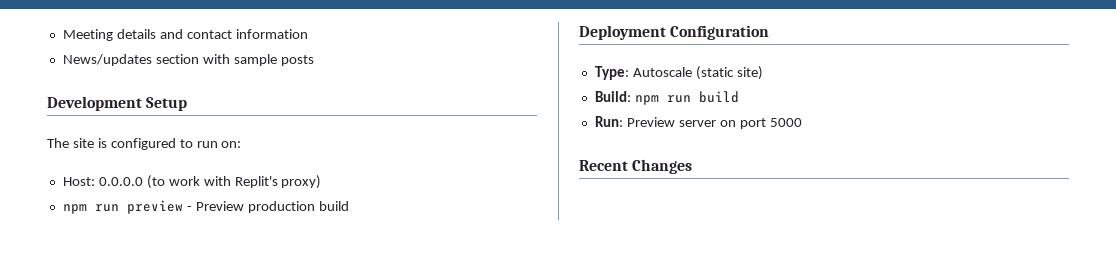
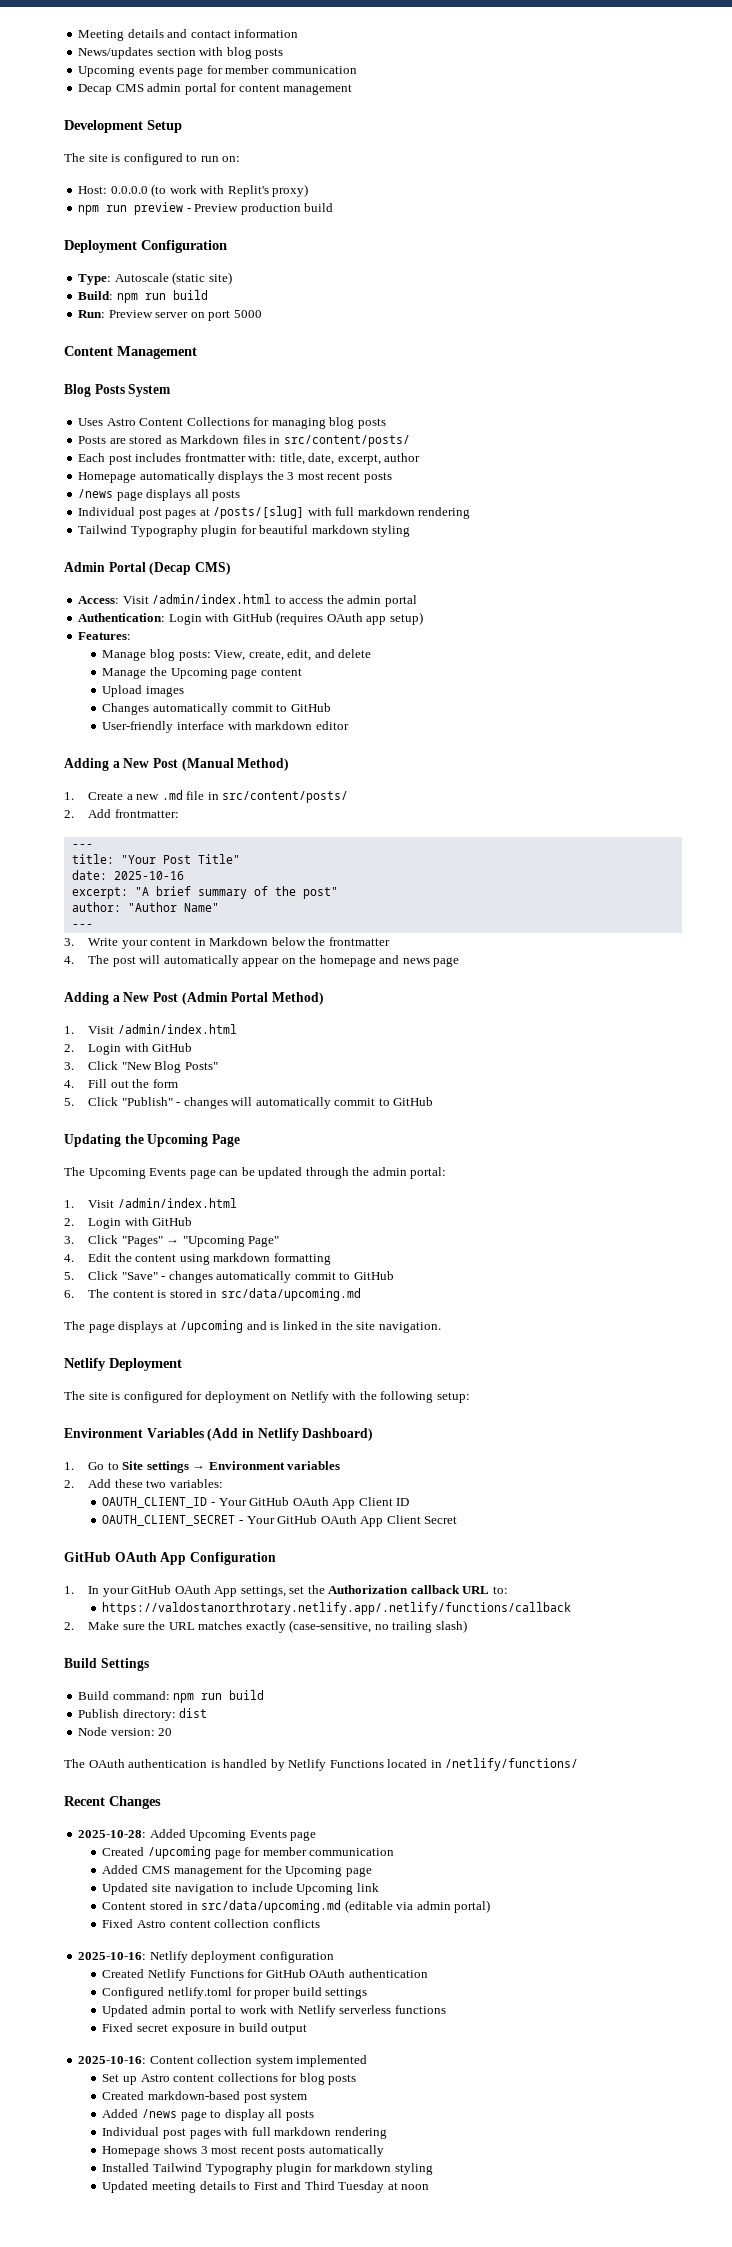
- News/updates section with sample posts
+ News/updates section with blog posts
+ Upcoming events page for member communication
+ Decap CMS admin portal for content management
+ Content Management
+ Blog Posts System
+ Uses Astro Content Collections for managing blog posts
+ Posts are stored as Markdown files in src/content/posts/
+ Each post includes frontmatter with: title, date, excerpt, author
+ Homepage automatically displays the 3 most recent posts
+ /news page displays all posts
+ Individual post pages at /posts/[slug] with full markdown rendering
+ Tailwind Typography plugin for beautiful markdown styling
+ Admin Portal (Decap CMS)
+ Access: Visit /admin/index.html to access the admin portal
+ Authentication: Login with GitHub (requires OAuth app setup)
+ Features:
+ Manage blog posts: View, create, edit, and delete
+ Manage the Upcoming page content
+ Upload images
+ Changes automatically commit to GitHub
+ User-friendly interface with markdown editor
+ Adding a New Post (Manual Method)
+ 1. Create a new .md file in src/content/posts/
+ 2. Add frontmatter:
+ ---
+ title: "Your Post Title"
+ date: 2025-10-16
+ excerpt: "A brief summary of the post"
+ author: "Author Name"
+ ---
+ 3. Write your content in Markdown below the frontmatter
+ 4. The post will automatically appear on the homepage and news page
+ Adding a New Post (Admin Portal Method)
+ 1. Visit /admin/index.html
+ 2. Login with GitHub
+ 3. Click "New Blog Posts"
+ 4. Fill out the form
+ 5. Click "Publish" - changes will automatically commit to GitHub
+ Updating the Upcoming Page
+ The Upcoming Events page can be updated through the admin portal:
+ 1. Visit /admin/index.html
+ 2. Login with GitHub
+ 3. Click "Pages" → "Upcoming Page"
+ 4. Edit the content using markdown formatting
+ 5. Click "Save" - changes automatically commit to GitHub
+ 6. The content is stored in src/data/upcoming.md
+ The page displays at /upcoming and is linked in the site navigation.
+ Netlify Deployment
+ The site is configured for deployment on Netlify with the following setup:
+ Environment Variables (Add in Netlify Dashboard)
+ 1. Go to Site settings → Environment variables
+ 2. Add these two variables:
+ OAUTH_CLIENT_ID - Your GitHub OAuth App Client ID
+ OAUTH_CLIENT_SECRET - Your GitHub OAuth App Client Secret
+ GitHub OAuth App Configuration
+ 1. In your GitHub OAuth App settings, set the Authorization callback URL to:
+ https://valdostanorthrotary.netlify.app/.netlify/functions/callback
+ 2. Make sure the URL matches exactly (case-sensitive, no trailing slash)
+ Build Settings
+ Build command: npm run build
+ Publish directory: dist
+ Node version: 20
+ The OAuth authentication is handled by Netlify Functions located in /netlify/functions/
  Recent Changes
+ 2025-10-28: Added Upcoming Events page
+ Created /upcoming page for member communication
+ Added CMS management for the Upcoming page
+ Updated site navigation to include Upcoming link
+ Content stored in src/data/upcoming.md (editable via admin portal)
+ Fixed Astro content collection conflicts
+ 2025-10-16: Netlify deployment configuration
+ Created Netlify Functions for GitHub OAuth authentication
+ Configured netlify.toml for proper build settings
+ Updated admin portal to work with Netlify serverless functions
+ Fixed secret exposure in build output
+ 2025-10-16: Content collection system implemented
+ Set up Astro content collections for blog posts
+ Created markdown-based post system
+ Added /news page to display all posts
+ Individual post pages with full markdown rendering
+ Homepage shows 3 most recent posts automatically
+ Installed Tailwind Typography plugin for markdown styling
+ Updated meeting details to First and Third Tuesday at noon

